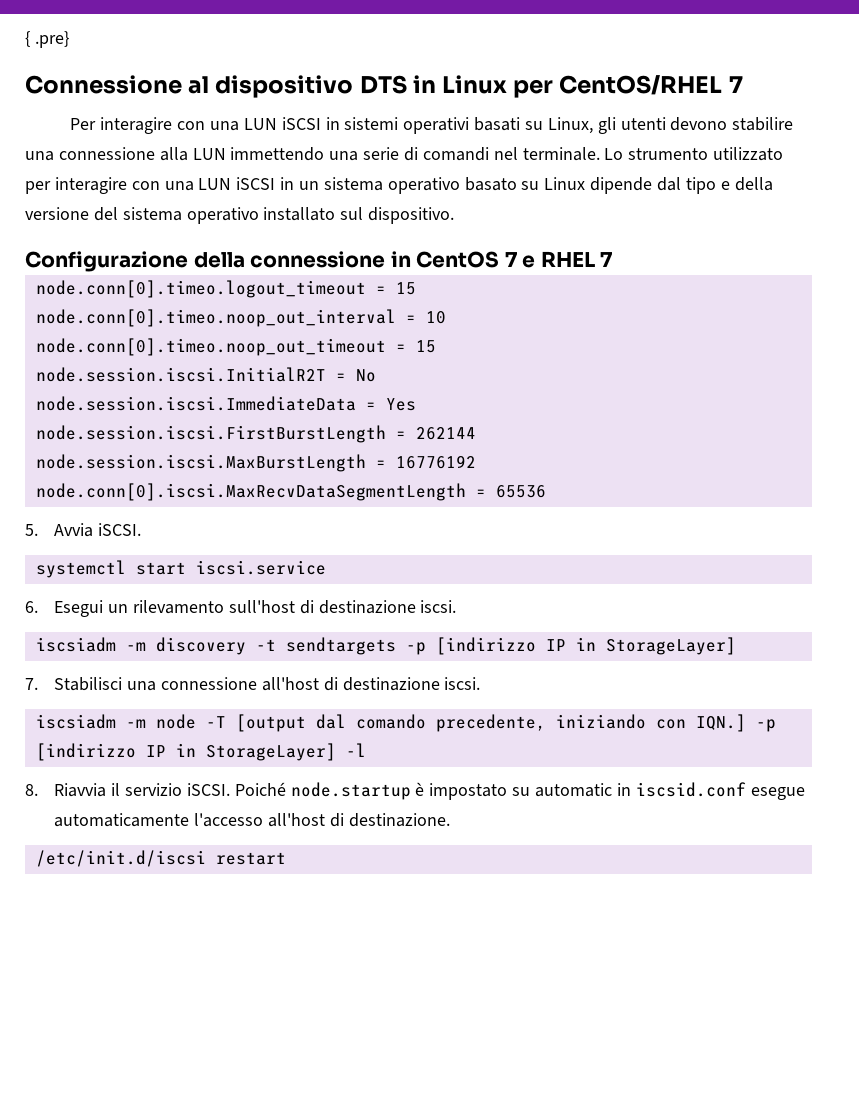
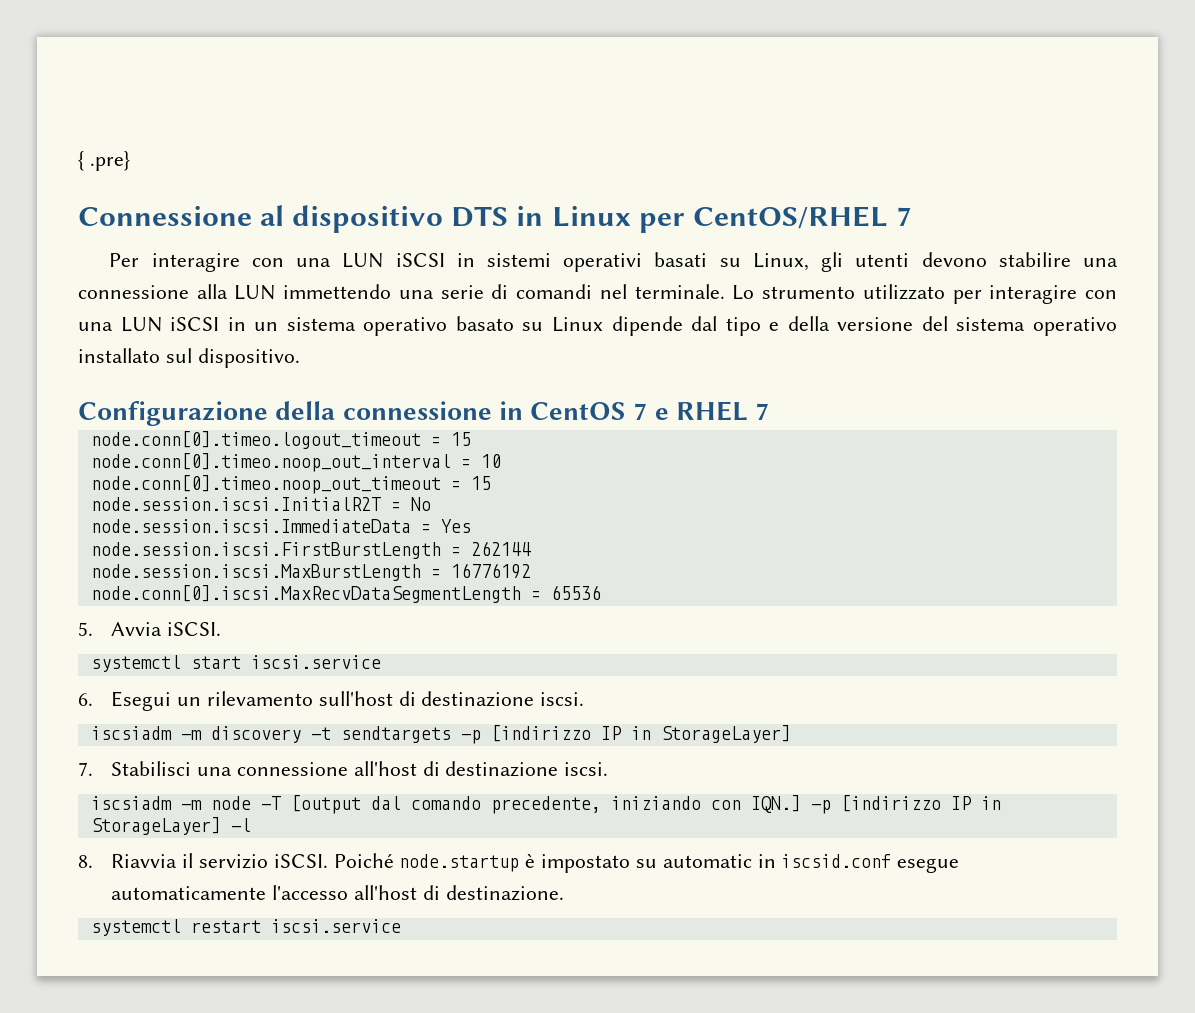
- /etc/init.d/iscsi restart
+ systemctl restart iscsi.service

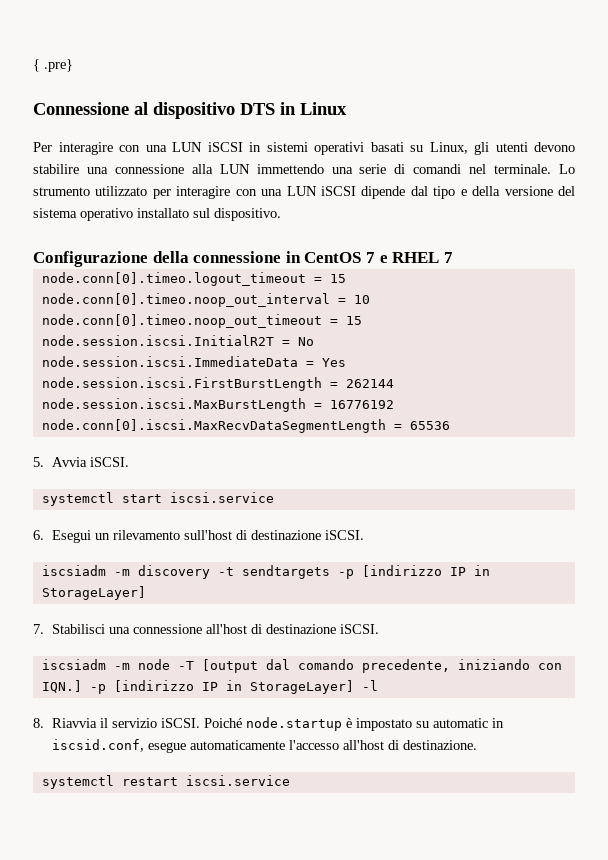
- Connessione al dispositivo DTS in Linux per CentOS/RHEL 7
+ Connessione al dispositivo DTS in Linux
- Lo strumento utilizzato per interagire con una LUN iSCSI in un sistema operativo basato su Linux dipende dal tipo e della versione del sistema operativo installato sul dispositivo.
+ Lo strumento utilizzato per interagire con una LUN iSCSI dipende dal tipo e della versione del sistema operativo installato sul dispositivo.
- 6. Esegui un rilevamento sull'host di destinazione iscsi.
+ 6. Esegui un rilevamento sull'host di destinazione iSCSI.
- 7. Stabilisci una connessione all'host di destinazione iscsi.
+ 7. Stabilisci una connessione all'host di destinazione iSCSI.
- Poiché node.startup è impostato su automatic in iscsid.conf esegue automaticamente l'accesso all'host di destinazione.
+ Poiché node.startup è impostato su automatic in iscsid.conf, esegue automaticamente l'accesso all'host di destinazione.

